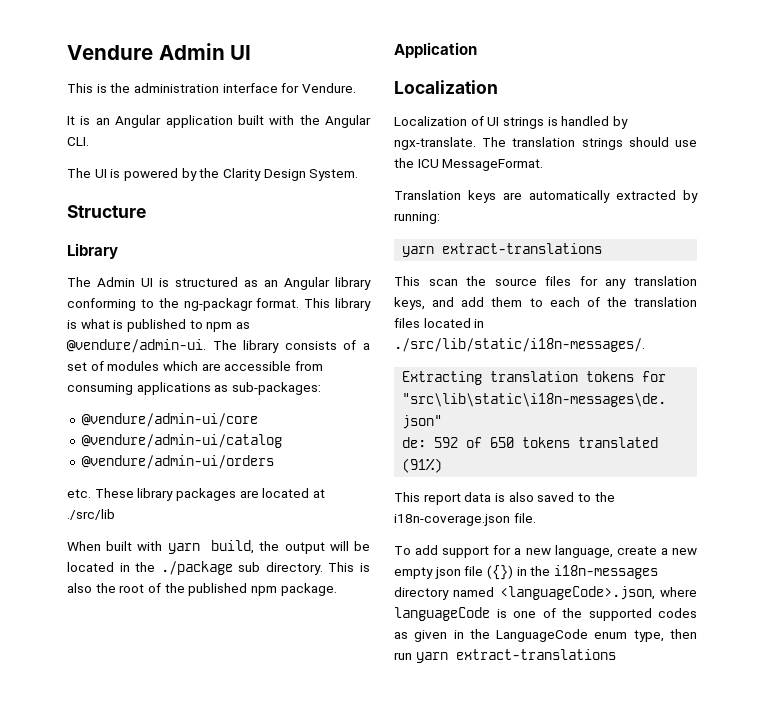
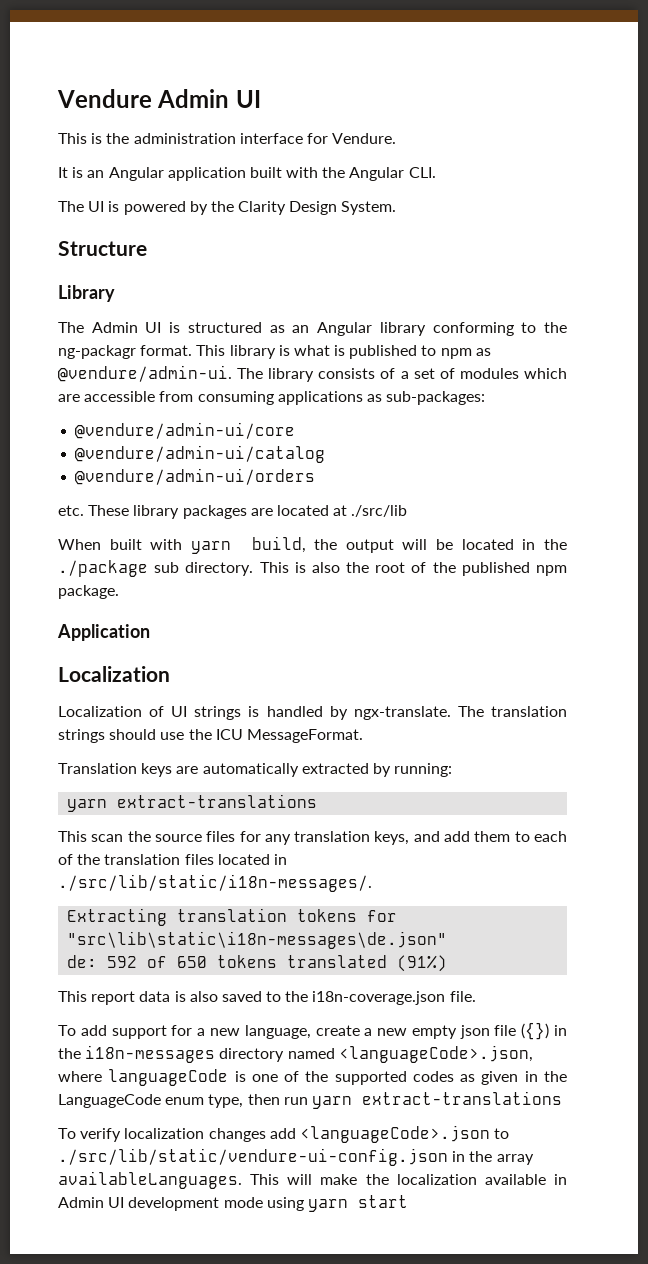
+ To verify localization changes add <languageCode>.json to ./src/lib/static/vendure-ui-config.json in the array availableLanguages. This will make the localization available in Admin UI development mode using yarn start

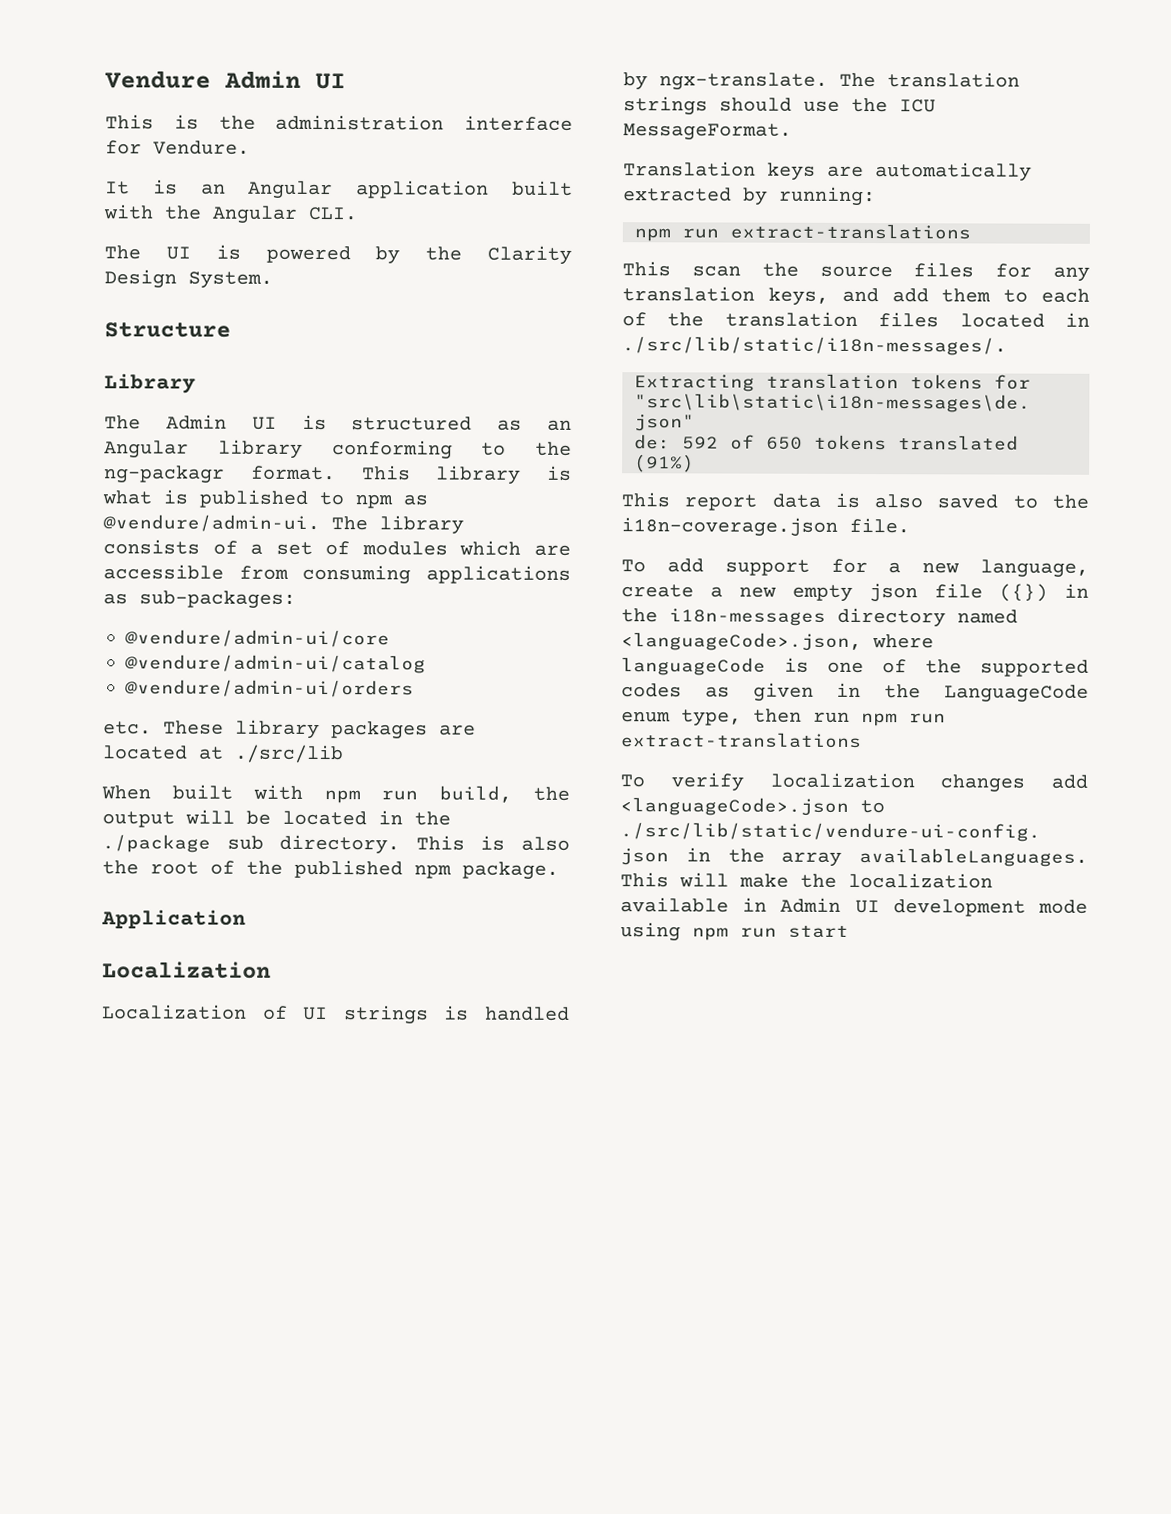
- When built with yarn build, the output will be located in the ./package sub directory.
+ When built with npm run build, the output will be located in the ./package sub directory.
  Translation keys are automatically extracted by running:
- yarn extract-translations
+ npm run extract-translations
- To add support for a new language, create a new empty json file ({}) in the i18n-messages directory named <languageCode>.json, where languageCode is one of the supported codes as given in the LanguageCode enum type, then run yarn extract-translations
+ To add support for a new language, create a new empty json file ({}) in the i18n-messages directory named <languageCode>.json, where languageCode is one of the supported codes as given in the LanguageCode enum type, then run npm run extract-translations
- This will make the localization available in Admin UI development mode using yarn start
+ This will make the localization available in Admin UI development mode using npm run start

